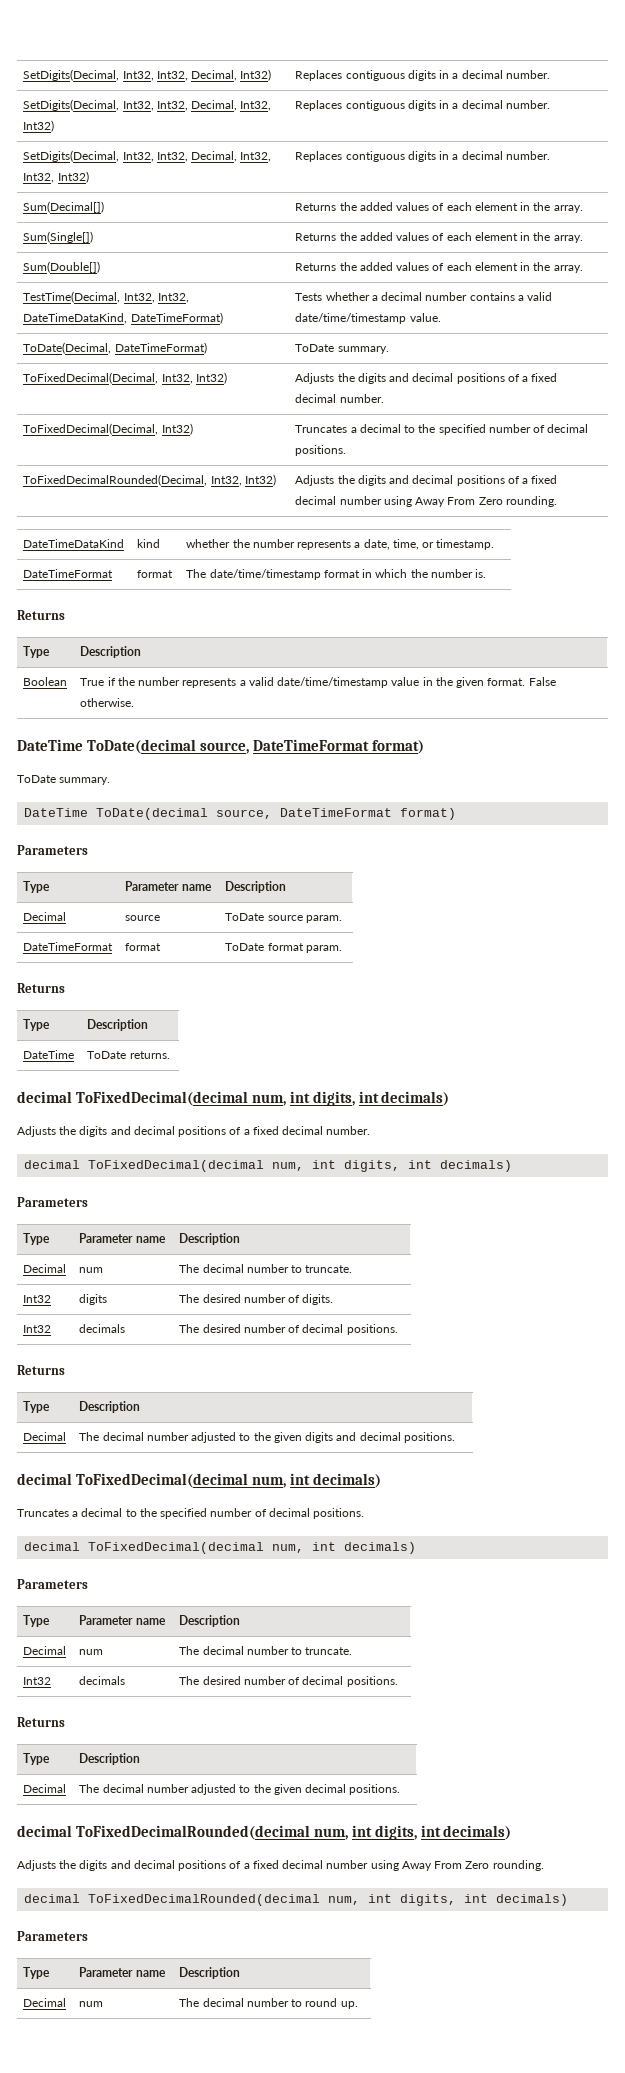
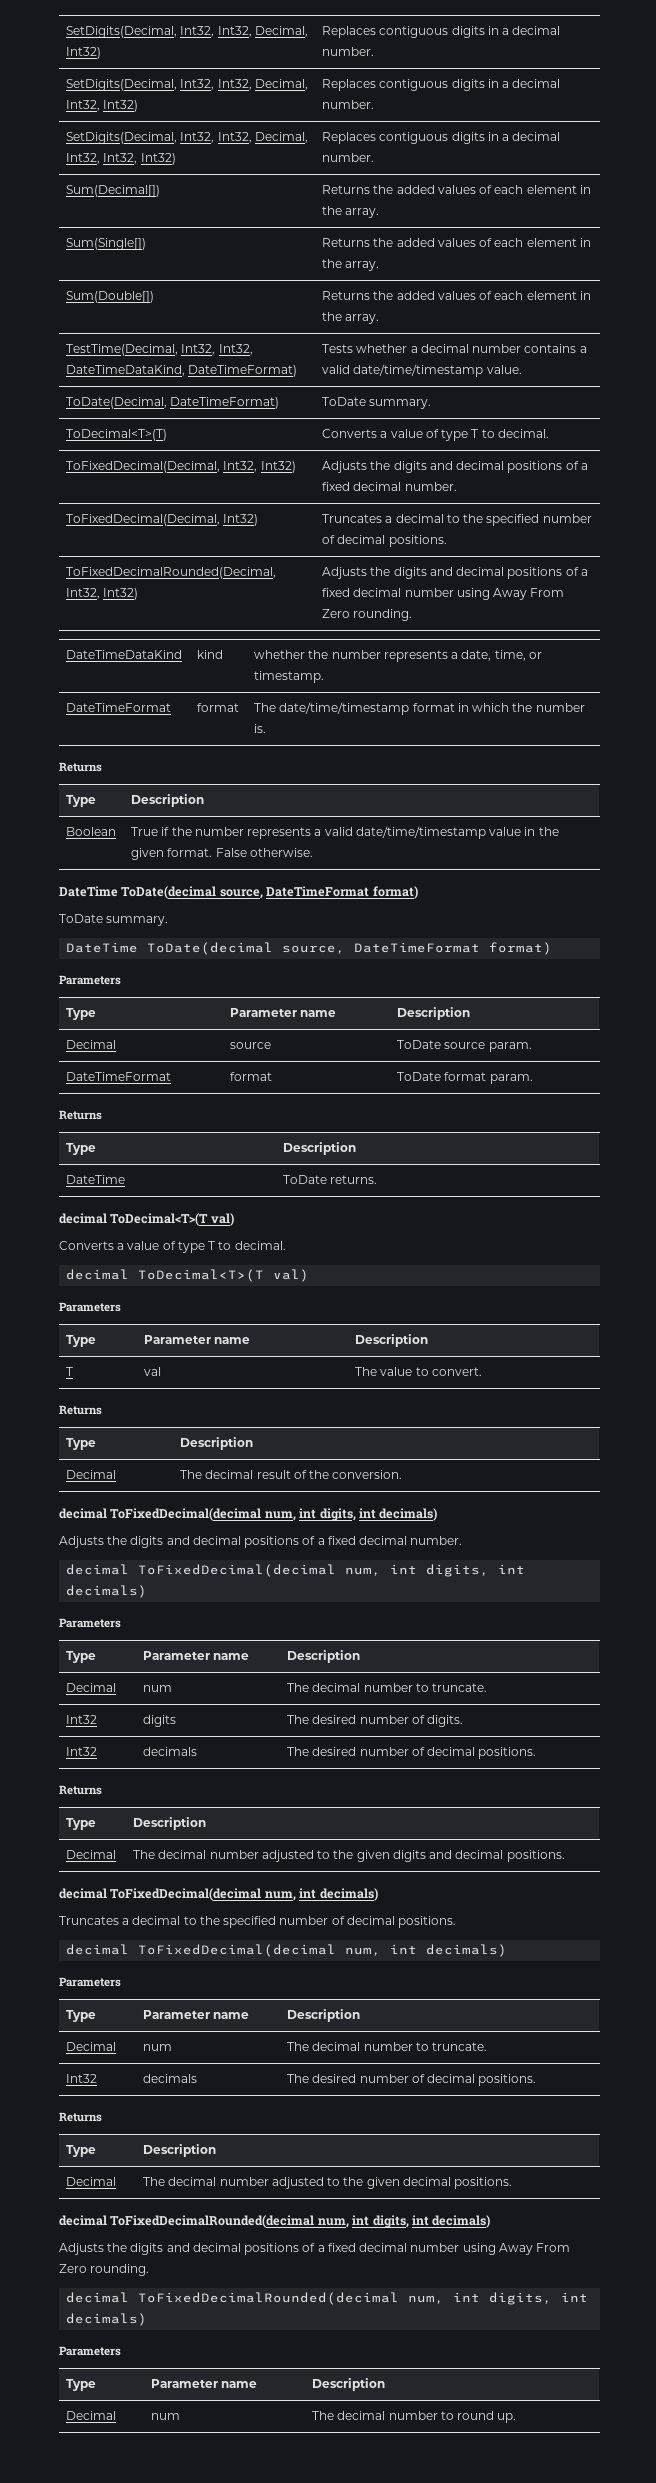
+ ToDecimal<T>(T) | Converts a value of type T to decimal.
  DateTime | ToDate returns.
+ decimal ToDecimal<T>(T val)
+ Converts a value of type T to decimal.
+ decimal ToDecimal<T>(T val)
+ Parameters
+ Type | Parameter name | Description
+ T | val | The value to convert.
+ Returns
+ Type | Description
+ Decimal | The decimal result of the conversion.

